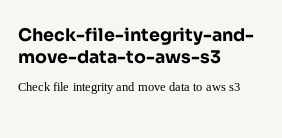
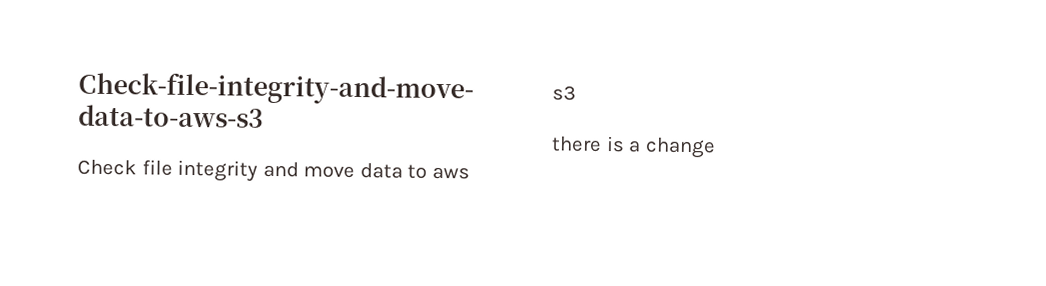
+ there is a change

